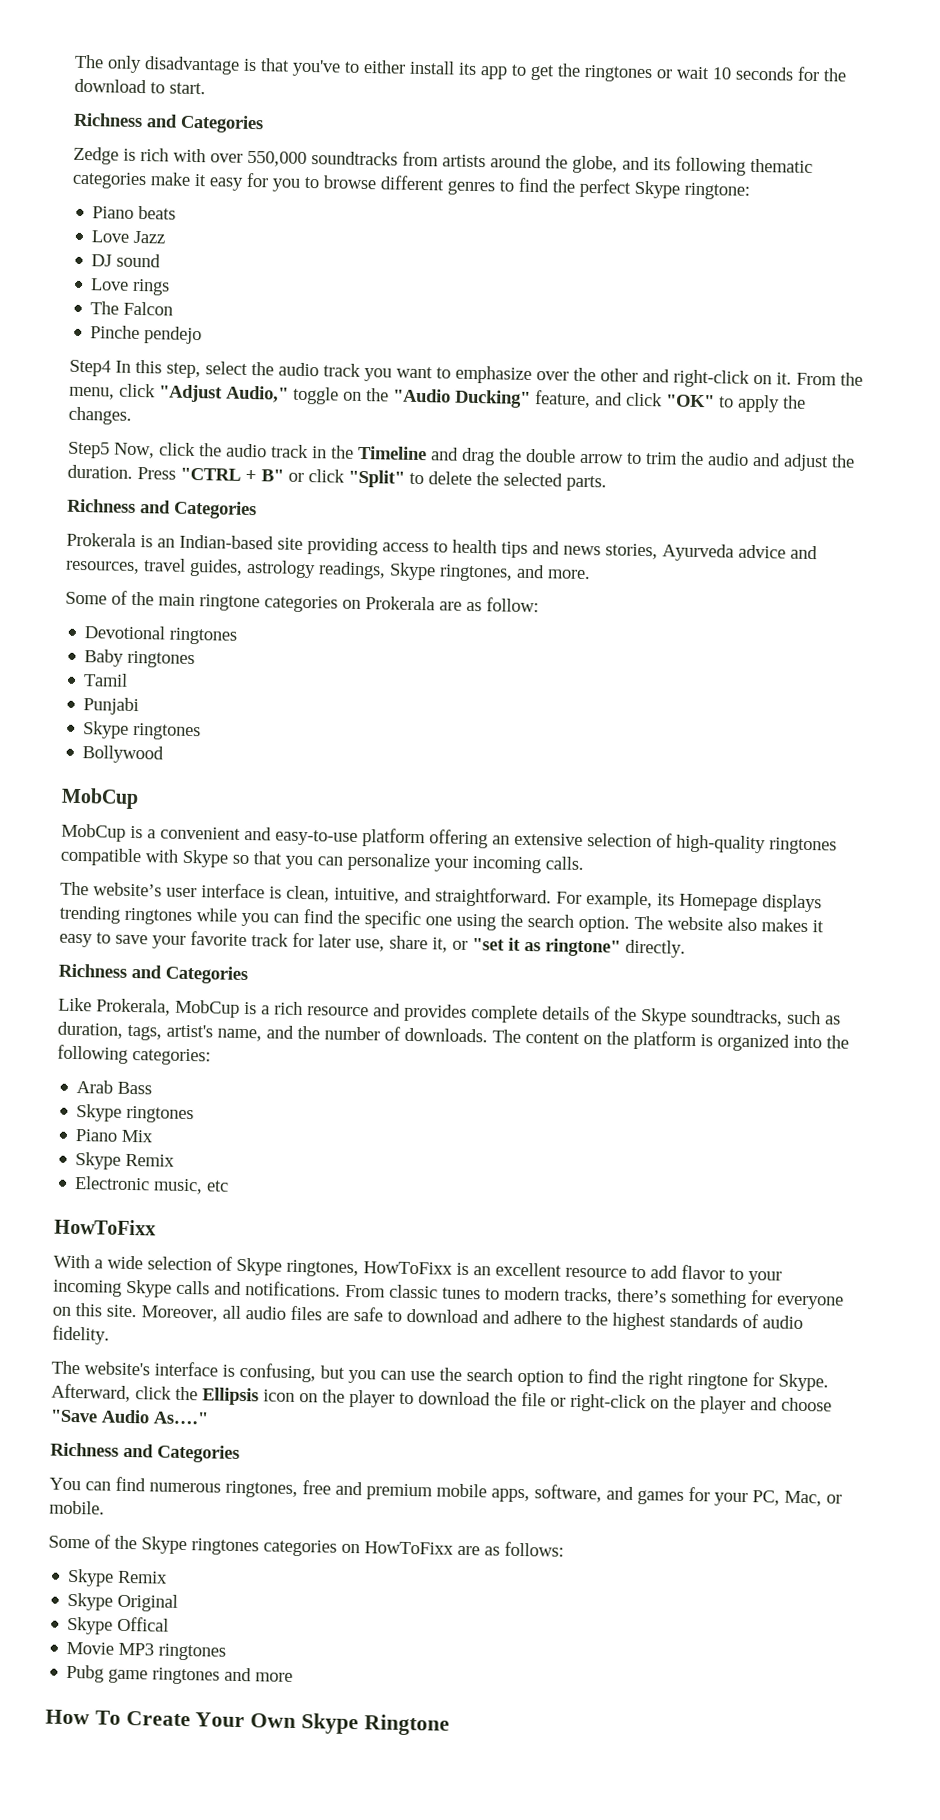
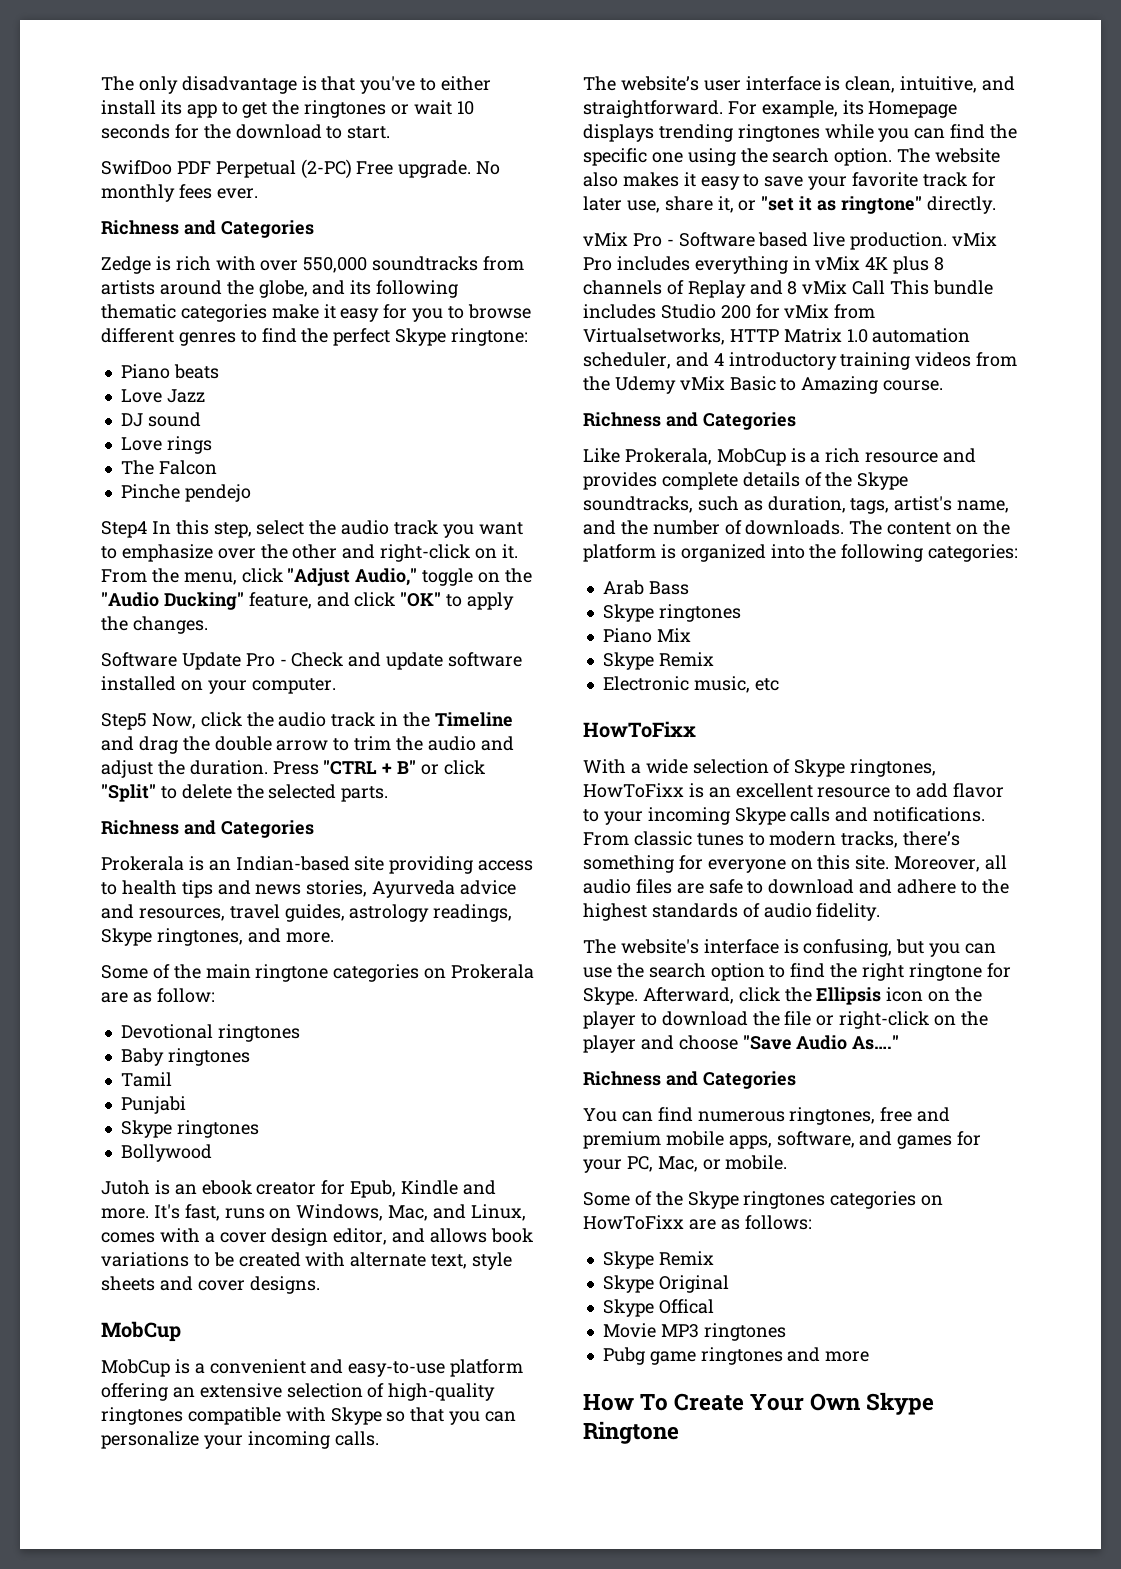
+ SwifDoo PDF Perpetual (2-PC) Free upgrade. No monthly fees ever.
+ Software Update Pro - Check and update software installed on your computer.
+ Jutoh is an ebook creator for Epub, Kindle and more. It's fast, runs on Windows, Mac, and Linux, comes with a cover design editor, and allows book variations to be created with alternate text, style sheets and cover designs.
+ vMix Pro - Software based live production. vMix Pro includes everything in vMix 4K plus 8 channels of Replay and 8 vMix Call This bundle includes Studio 200 for vMix from Virtualsetworks, HTTP Matrix 1.0 automation scheduler, and 4 introductory training videos from the Udemy vMix Basic to Amazing course.

